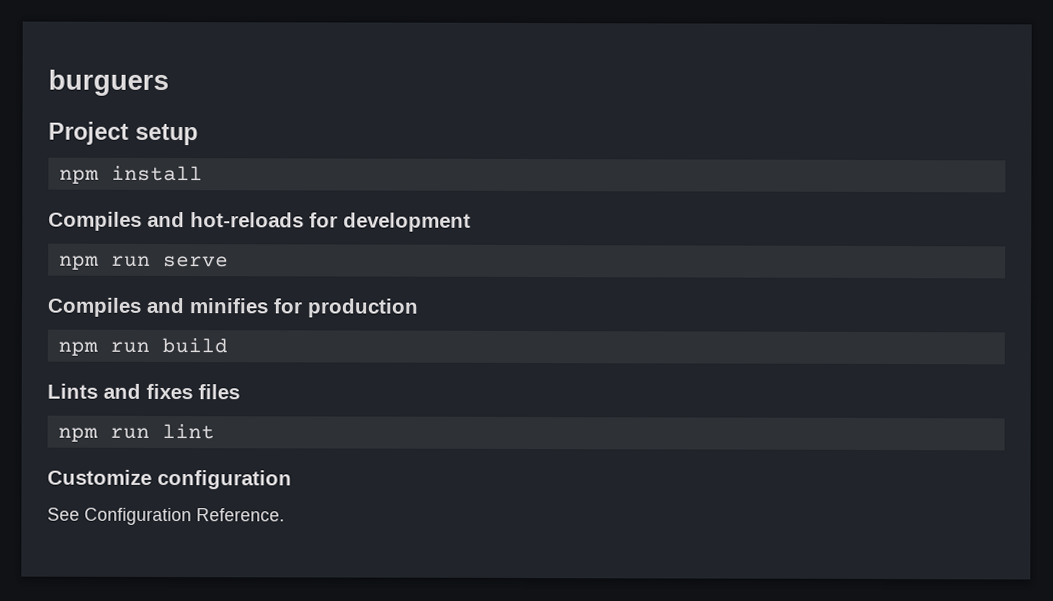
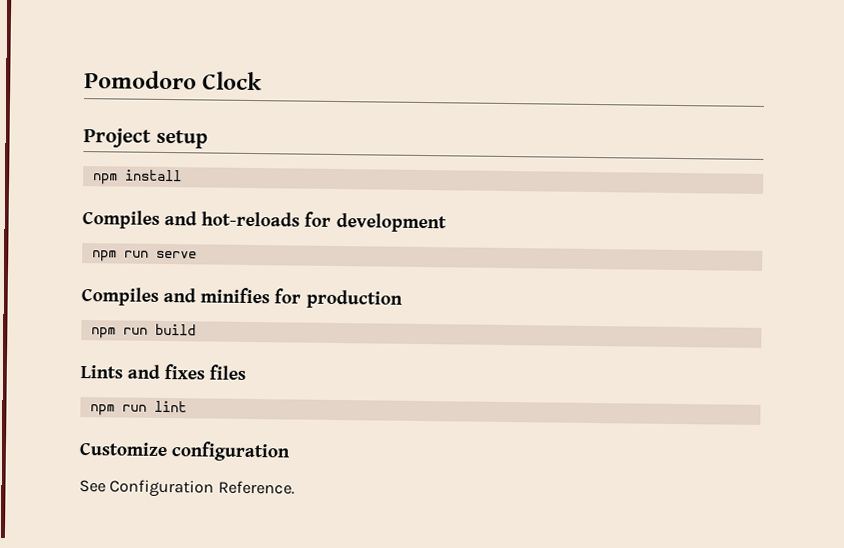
- burguers
+ Pomodoro Clock

